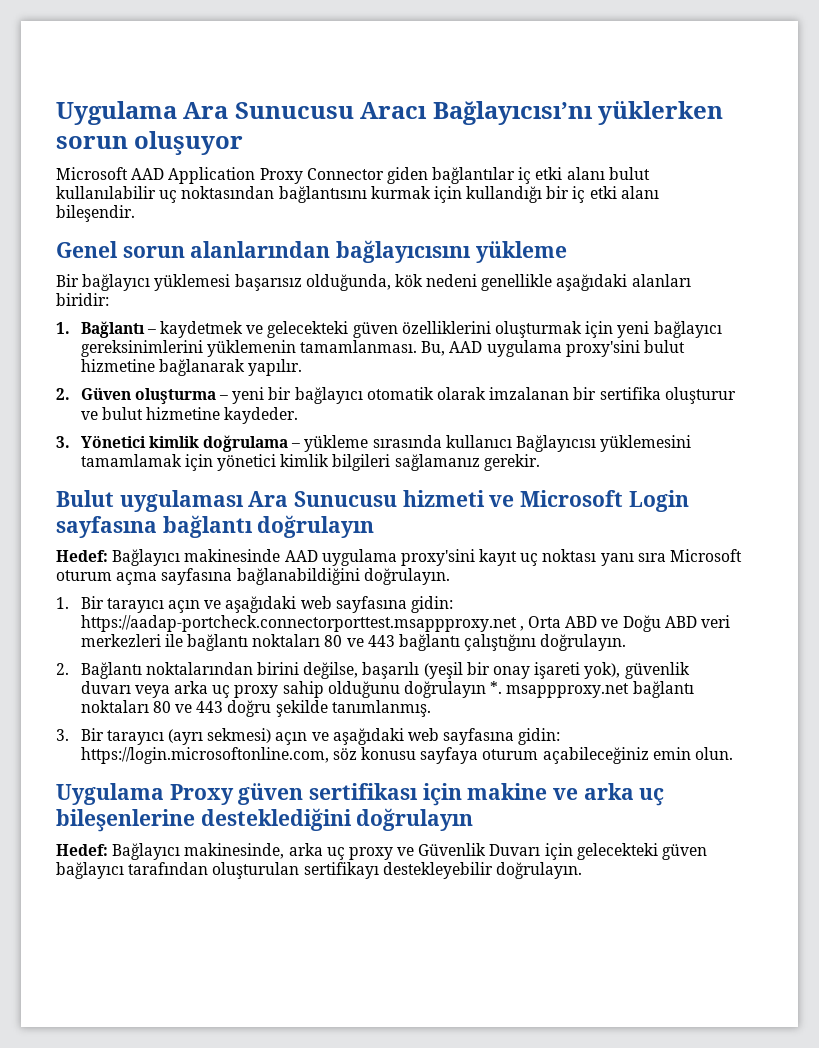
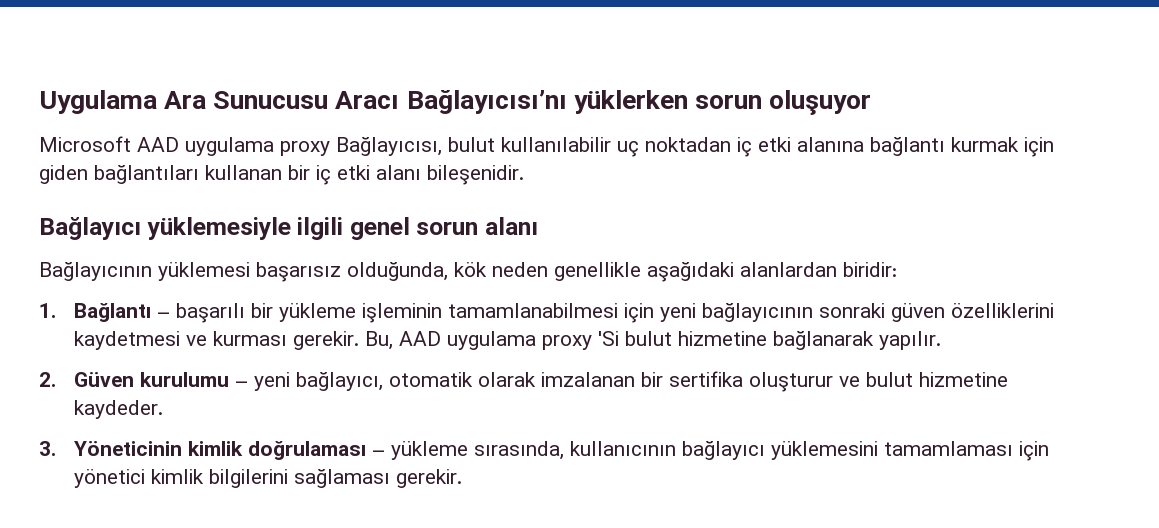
- Microsoft AAD Application Proxy Connector giden bağlantılar iç etki alanı bulut kullanılabilir uç noktasından bağlantısını kurmak için kullandığı bir iç etki alanı bileşendir.
- Genel sorun alanlarından bağlayıcısını yükleme
- Bir bağlayıcı yüklemesi başarısız olduğunda, kök nedeni genellikle aşağıdaki alanları biridir:
+ Microsoft AAD uygulama proxy Bağlayıcısı, bulut kullanılabilir uç noktadan iç etki alanına bağlantı kurmak için giden bağlantıları kullanan bir iç etki alanı bileşenidir.
+ Bağlayıcı yüklemesiyle ilgili genel sorun alanı
+ Bağlayıcının yüklemesi başarısız olduğunda, kök neden genellikle aşağıdaki alanlardan biridir:
- 1. Bağlantı – kaydetmek ve gelecekteki güven özelliklerini oluşturmak için yeni bağlayıcı gereksinimlerini yüklemenin tamamlanması.
+ 1. Bağlantı – başarılı bir yükleme işleminin tamamlanabilmesi için yeni bağlayıcının sonraki güven özelliklerini kaydetmesi ve kurması gerekir.
- Bu, AAD uygulama proxy'sini bulut hizmetine bağlanarak yapılır.
+ Bu, AAD uygulama proxy 'Si bulut hizmetine bağlanarak yapılır.
- 2. Güven oluşturma – yeni bir bağlayıcı otomatik olarak imzalanan bir sertifika oluşturur ve bulut hizmetine kaydeder.
+ 2. Güven kurulumu – yeni bağlayıcı, otomatik olarak imzalanan bir sertifika oluşturur ve bulut hizmetine kaydeder.
- 3. Yönetici kimlik doğrulama – yükleme sırasında kullanıcı Bağlayıcısı yüklemesini tamamlamak için yönetici kimlik bilgileri sağlamanız gerekir.
- Bulut uygulaması Ara Sunucusu hizmeti ve Microsoft Login sayfasına bağlantı doğrulayın
- Hedef: Bağlayıcı makinesinde AAD uygulama proxy'sini kayıt uç noktası yanı sıra Microsoft oturum açma sayfasına bağlanabildiğini doğrulayın.
- 1. Bir tarayıcı açın ve aşağıdaki web sayfasına gidin: https://aadap-portcheck.connectorporttest.msappproxy.net , Orta ABD ve Doğu ABD veri merkezleri ile bağlantı noktaları 80 ve 443 bağlantı çalıştığını doğrulayın.
- 2. Bağlantı noktalarından birini değilse, başarılı (yeşil bir onay işareti yok), güvenlik duvarı veya arka uç proxy sahip olduğunu doğrulayın *. msappproxy.net bağlantı noktaları 80 ve 443 doğru şekilde tanımlanmış.
- 3. Bir tarayıcı (ayrı sekmesi) açın ve aşağıdaki web sayfasına gidin: https://login.microsoftonline.com, söz konusu sayfaya oturum açabileceğiniz emin olun.
- Uygulama Proxy güven sertifikası için makine ve arka uç bileşenlerine desteklediğini doğrulayın
- Hedef: Bağlayıcı makinesinde, arka uç proxy ve Güvenlik Duvarı için gelecekteki güven bağlayıcı tarafından oluşturulan sertifikayı destekleyebilir doğrulayın.
+ 3. Yöneticinin kimlik doğrulaması – yükleme sırasında, kullanıcının bağlayıcı yüklemesini tamamlaması için yönetici kimlik bilgilerini sağlaması gerekir.

